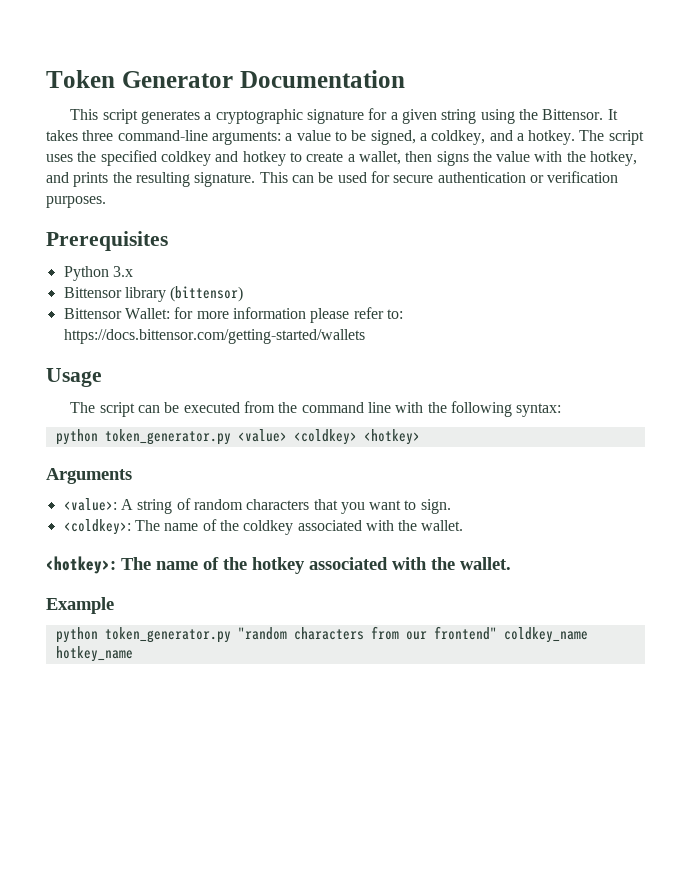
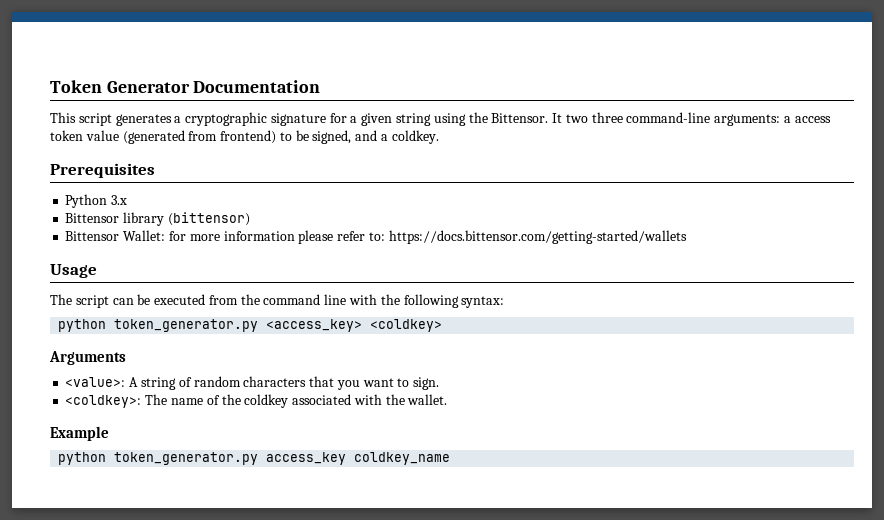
- It takes three command-line arguments: a value to be signed, a coldkey, and a hotkey. The script uses the specified coldkey and hotkey to create a wallet, then signs the value with the hotkey, and prints the resulting signature. This can be used for secure authentication or verification purposes.
+ It two three command-line arguments: a access token value (generated from frontend) to be signed, and a coldkey.
- python token_generator.py <value> <coldkey> <hotkey>
+ python token_generator.py <access_key> <coldkey>
- <hotkey>: The name of the hotkey associated with the wallet.
  Example
- python token_generator.py "random characters from our frontend" coldkey_name hotkey_name
+ python token_generator.py access_key coldkey_name

